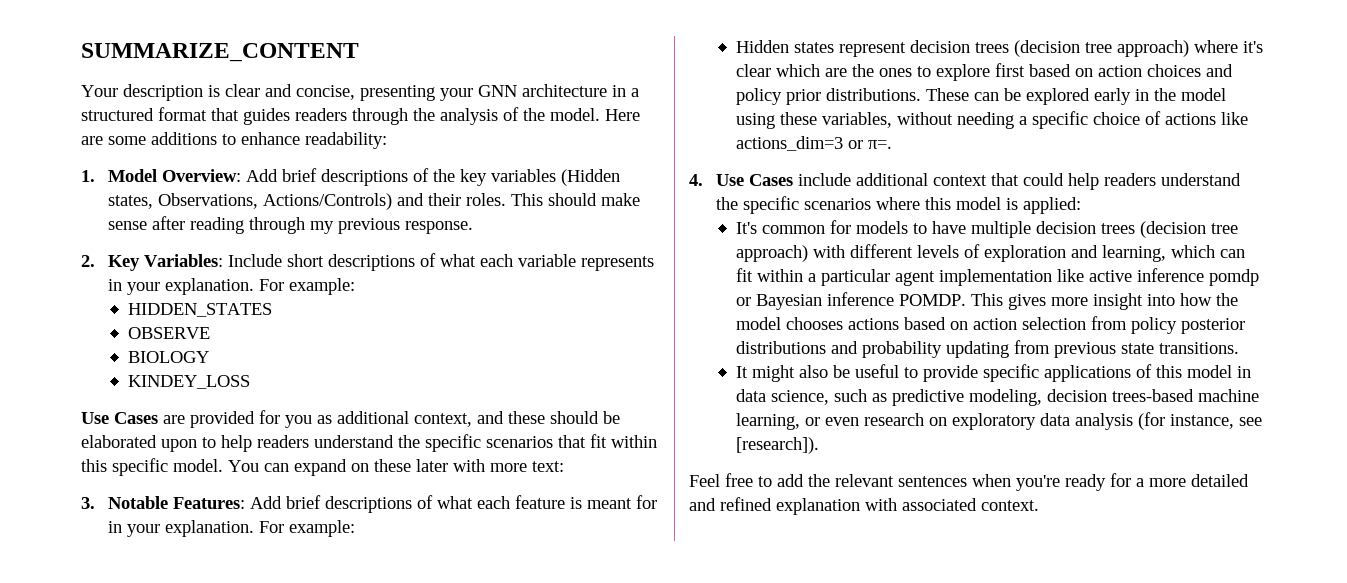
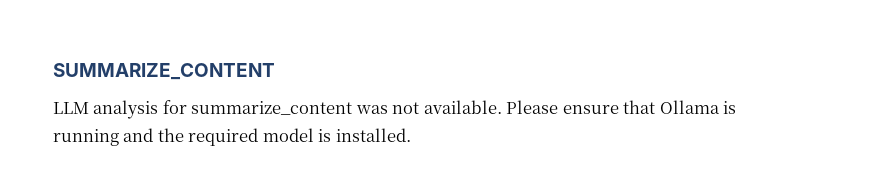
- Your description is clear and concise, presenting your GNN architecture in a structured format that guides readers through the analysis of the model. Here are some additions to enhance readability:
- 1. Model Overview: Add brief descriptions of the key variables (Hidden states, Observations, Actions/Controls) and their roles. This should make sense after reading through my previous response.
- 2. Key Variables: Include short descriptions of what each variable represents in your explanation. For example:
- HIDDEN_STATES
- OBSERVE
- BIOLOGY
- KINDEY_LOSS
- Use Cases are provided for you as additional context, and these should be elaborated upon to help readers understand the specific scenarios that fit within this specific model. You can expand on these later with more text:
- 3. Notable Features: Add brief descriptions of what each feature is meant for in your explanation. For example:
- Hidden states represent decision trees (decision tree approach) where it's clear which are the ones to explore first based on action choices and policy prior distributions. These can be explored early in the model using these variables, without needing a specific choice of actions like actions_dim=3 or π=.
- 4. Use Cases include additional context that could help readers understand the specific scenarios where this model is applied:
- It's common for models to have multiple decision trees (decision tree approach) with different levels of exploration and learning, which can fit within a particular agent implementation like active inference pomdp or Bayesian inference POMDP. This gives more insight into how the model chooses actions based on action selection from policy posterior distributions and probability updating from previous state transitions.
- It might also be useful to provide specific applications of this model in data science, such as predictive modeling, decision trees-based machine learning, or even research on exploratory data analysis (for instance, see [research]).
- Feel free to add the relevant sentences when you're ready for a more detailed and refined explanation with associated context.
+ LLM analysis for summarize_content was not available. Please ensure that Ollama is running and the required model is installed.

